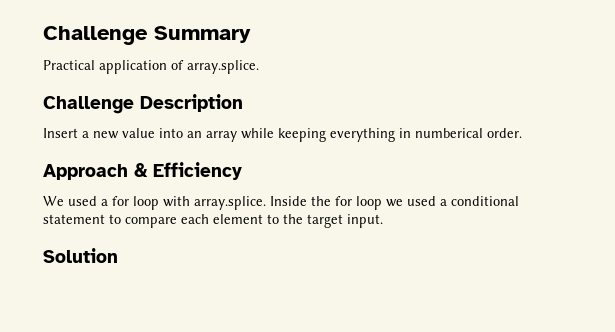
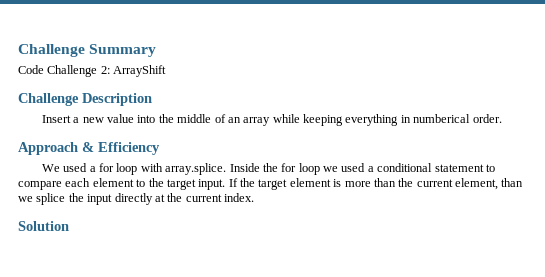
- Practical application of array.splice.
+ Code Challenge 2: ArrayShift
- Insert a new value into an array while keeping everything in numberical order.
+ Insert a new value into the middle of an array while keeping everything in numberical order.
+ If the target element is more than the current element, than we splice the input directly at the current index.

